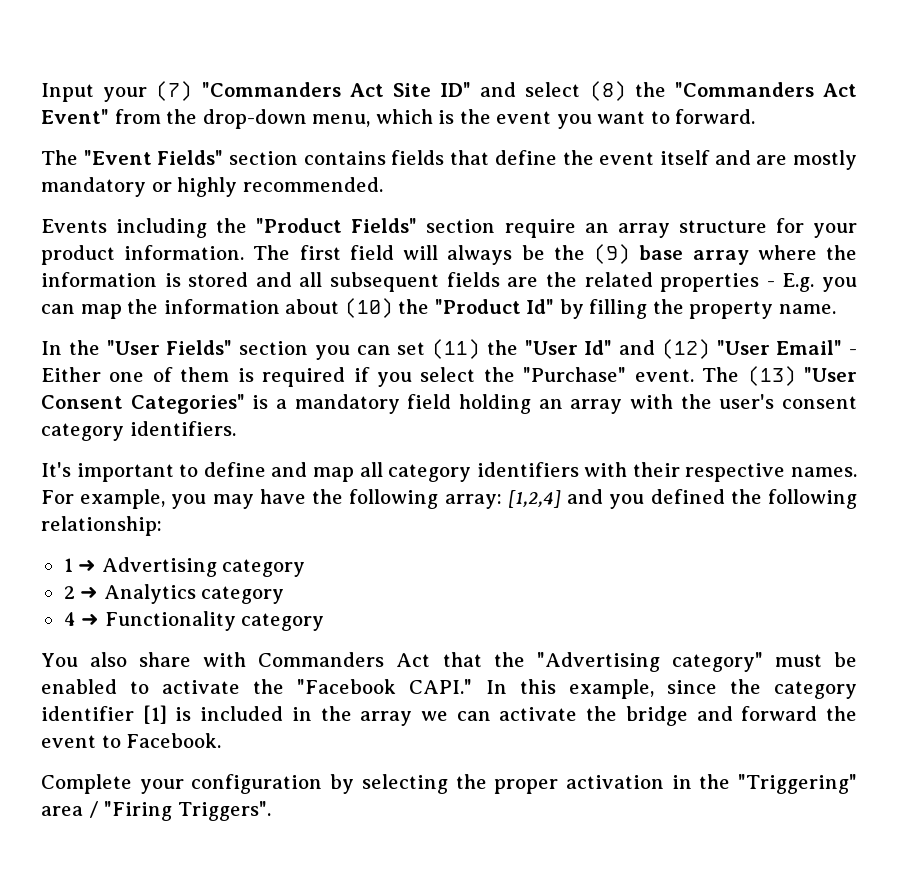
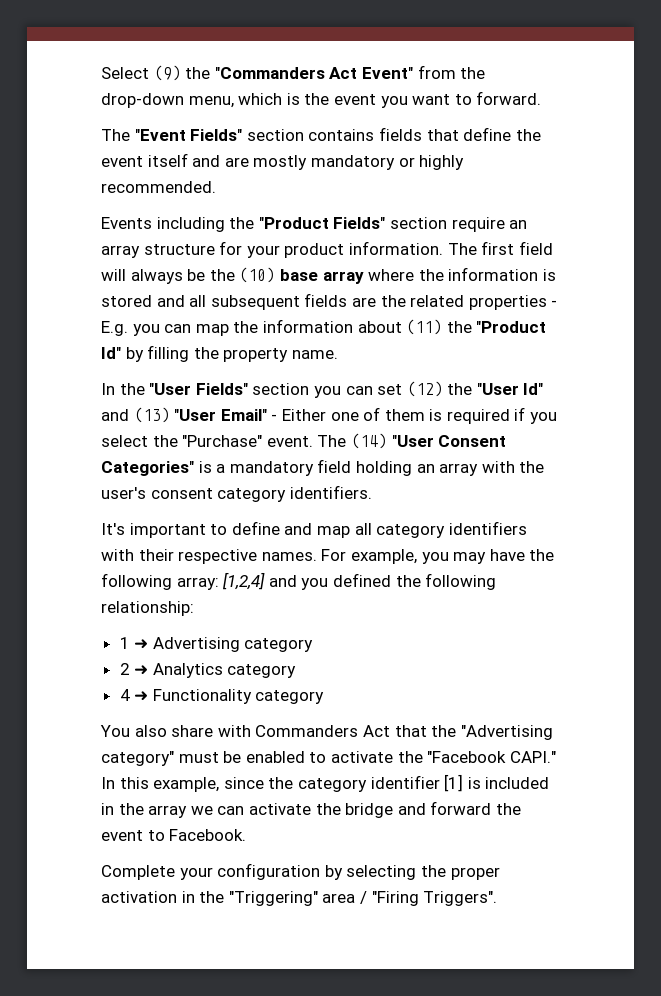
- Input your (7) "Commanders Act Site ID" and select (8) the "Commanders Act Event" from the drop-down menu, which is the event you want to forward.
+ Select (9) the "Commanders Act Event" from the drop-down menu, which is the event you want to forward.
- The first field will always be the (9) base array where the information is stored and all subsequent fields are the related properties - E.g. you can map the information about (10) the "Product Id" by filling the property name.
+ The first field will always be the (10) base array where the information is stored and all subsequent fields are the related properties - E.g. you can map the information about (11) the "Product Id" by filling the property name.
- In the "User Fields" section you can set (11) the "User Id" and (12) "User Email" - Either one of them is required if you select the "Purchase" event.
+ In the "User Fields" section you can set (12) the "User Id" and (13) "User Email" - Either one of them is required if you select the "Purchase" event.
- The (13) "User Consent Categories" is a mandatory field holding an array with the user's consent category identifiers.
+ The (14) "User Consent Categories" is a mandatory field holding an array with the user's consent category identifiers.

